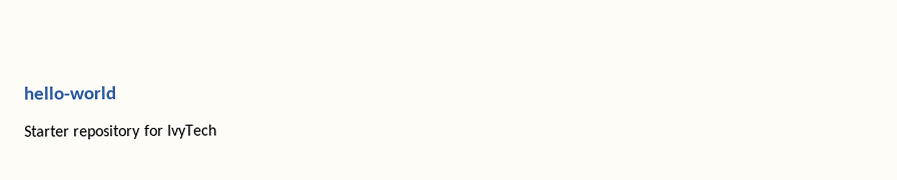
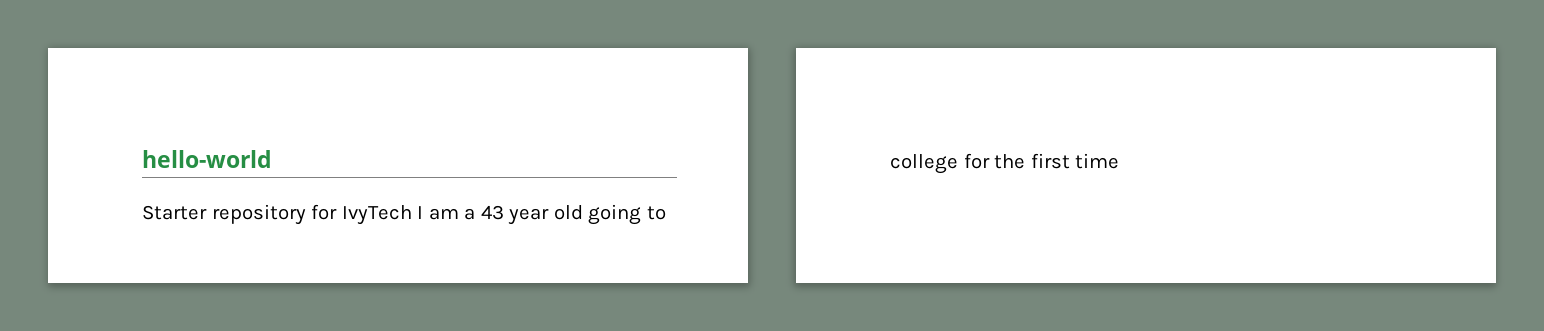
- Starter repository for IvyTech
+ Starter repository for IvyTech I am a 43 year old going to college for the first time

